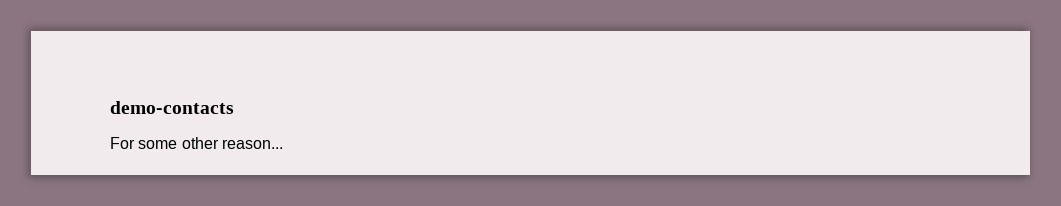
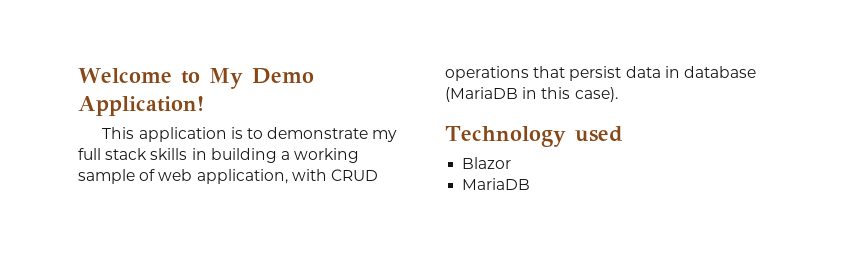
- demo-contacts
- For some other reason...
+ Welcome to My Demo Application!
+ This application is to demonstrate my full stack skills in building a working sample of web application, with CRUD operations that persist data in database (MariaDB in this case).
+ Technology used
+ Blazor
+ MariaDB

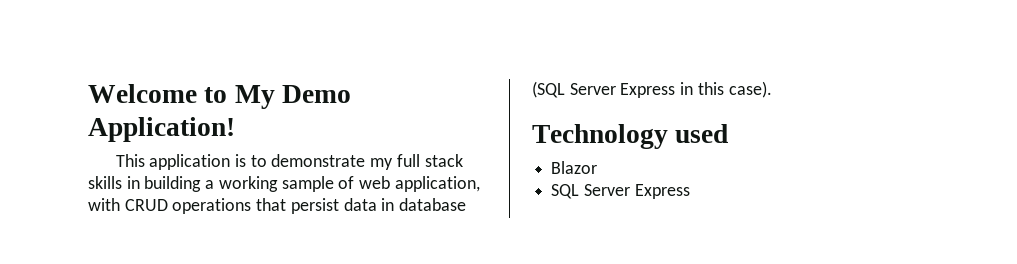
- This application is to demonstrate my full stack skills in building a working sample of web application, with CRUD operations that persist data in database (MariaDB in this case).
+ This application is to demonstrate my full stack skills in building a working sample of web application, with CRUD operations that persist data in database (SQL Server Express in this case).
- MariaDB
+ SQL Server Express

